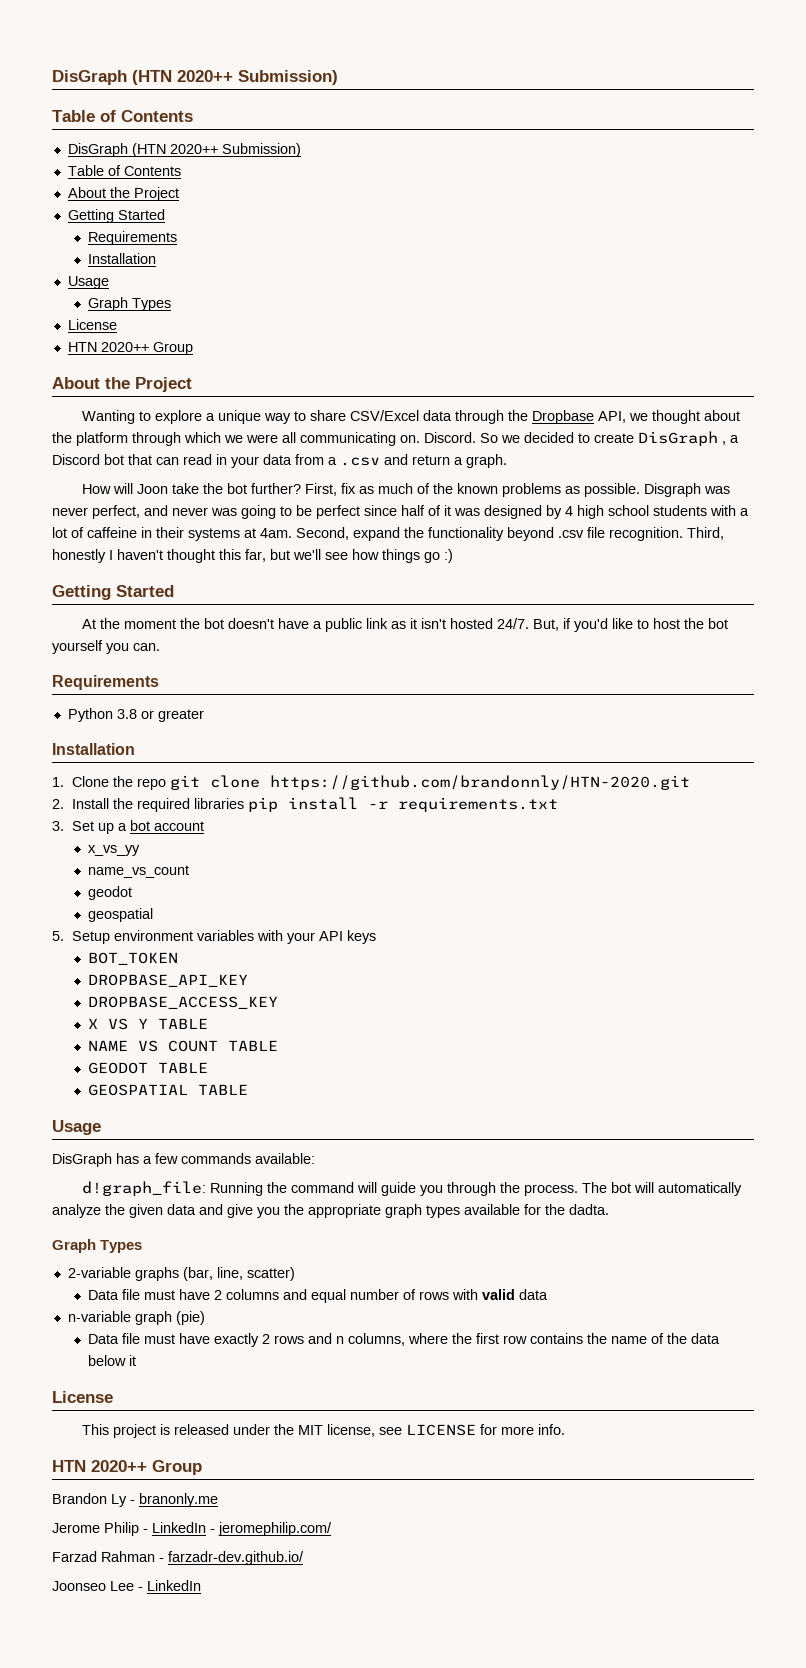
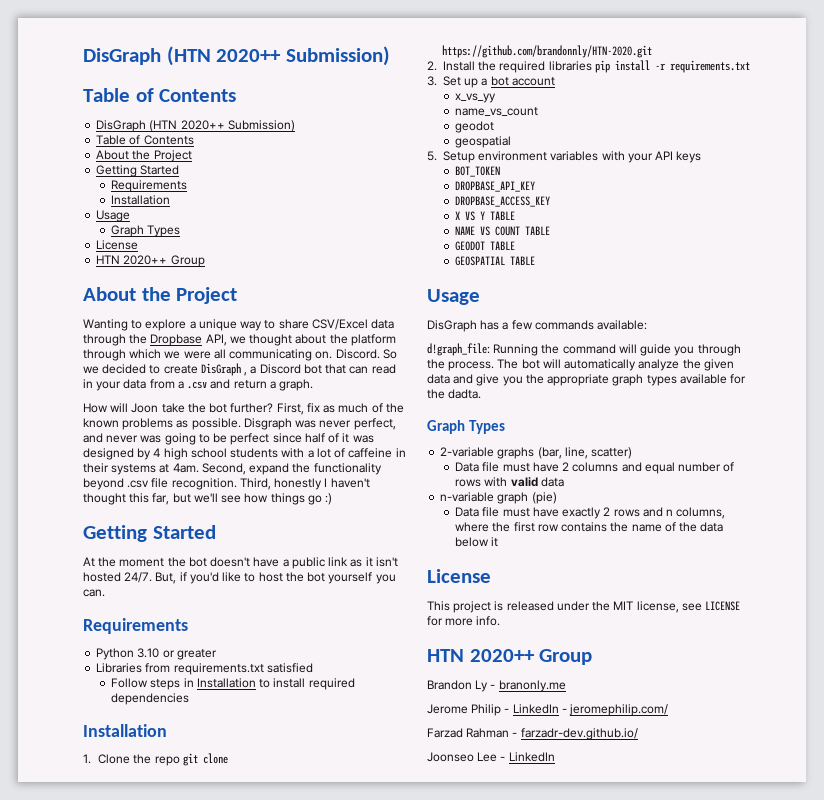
- Python 3.8 or greater
+ Python 3.10 or greater
+ Libraries from requirements.txt satisfied
+ Follow steps in Installation to install required dependencies

